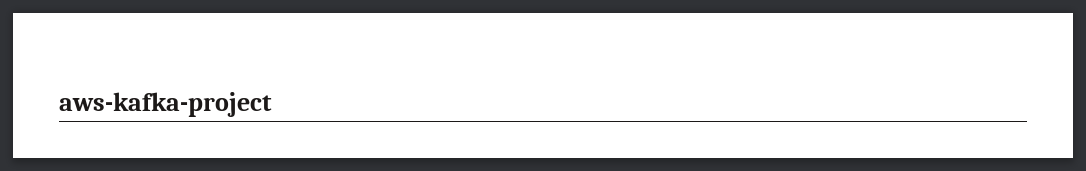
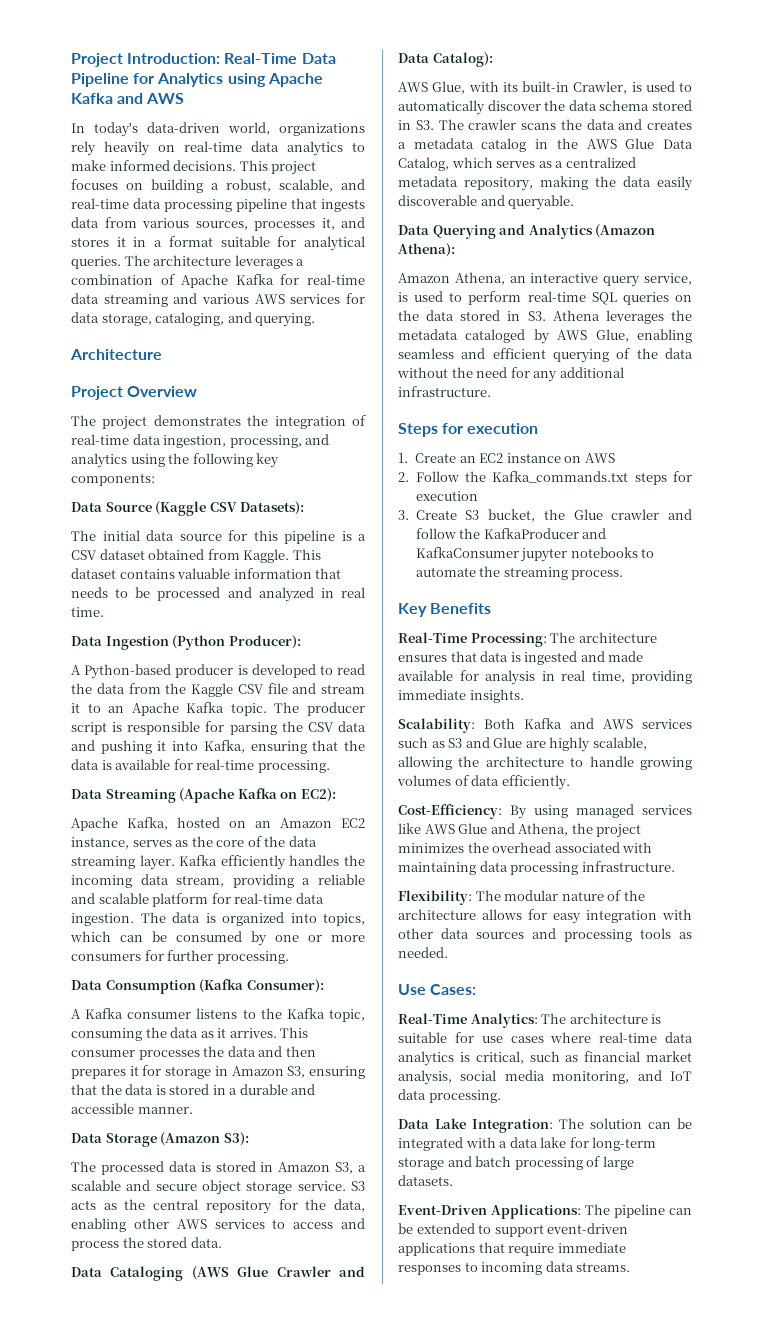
- aws-kafka-project
+ Project Introduction: Real-Time Data Pipeline for Analytics using Apache Kafka and AWS
+ In today's data-driven world, organizations rely heavily on real-time data analytics to make informed decisions. This project focuses on building a robust, scalable, and real-time data processing pipeline that ingests data from various sources, processes it, and stores it in a format suitable for analytical queries. The architecture leverages a combination of Apache Kafka for real-time data streaming and various AWS services for data storage, cataloging, and querying.
+ Architecture
+ Project Overview
+ The project demonstrates the integration of real-time data ingestion, processing, and analytics using the following key components:
+ Data Source (Kaggle CSV Datasets):
+ The initial data source for this pipeline is a CSV dataset obtained from Kaggle. This dataset contains valuable information that needs to be processed and analyzed in real time.
+ Data Ingestion (Python Producer):
+ A Python-based producer is developed to read the data from the Kaggle CSV file and stream it to an Apache Kafka topic. The producer script is responsible for parsing the CSV data and pushing it into Kafka, ensuring that the data is available for real-time processing.
+ Data Streaming (Apache Kafka on EC2):
+ Apache Kafka, hosted on an Amazon EC2 instance, serves as the core of the data streaming layer. Kafka efficiently handles the incoming data stream, providing a reliable and scalable platform for real-time data ingestion. The data is organized into topics, which can be consumed by one or more consumers for further processing.
+ Data Consumption (Kafka Consumer):
+ A Kafka consumer listens to the Kafka topic, consuming the data as it arrives. This consumer processes the data and then prepares it for storage in Amazon S3, ensuring that the data is stored in a durable and accessible manner.
+ Data Storage (Amazon S3):
+ The processed data is stored in Amazon S3, a scalable and secure object storage service. S3 acts as the central repository for the data, enabling other AWS services to access and process the stored data.
+ Data Cataloging (AWS Glue Crawler and Data Catalog):
+ AWS Glue, with its built-in Crawler, is used to automatically discover the data schema stored in S3. The crawler scans the data and creates a metadata catalog in the AWS Glue Data Catalog, which serves as a centralized metadata repository, making the data easily discoverable and queryable.
+ Data Querying and Analytics (Amazon Athena):
+ Amazon Athena, an interactive query service, is used to perform real-time SQL queries on the data stored in S3. Athena leverages the metadata cataloged by AWS Glue, enabling seamless and efficient querying of the data without the need for any additional infrastructure.
+ Steps for execution
+ 1. Create an EC2 instance on AWS
+ 2. Follow the Kafka_commands.txt steps for execution
+ 3. Create S3 bucket, the Glue crawler and follow the KafkaProducer and KafkaConsumer jupyter notebooks to automate the streaming process.
+ Key Benefits
+ Real-Time Processing: The architecture ensures that data is ingested and made available for analysis in real time, providing immediate insights.
+ Scalability: Both Kafka and AWS services such as S3 and Glue are highly scalable, allowing the architecture to handle growing volumes of data efficiently.
+ Cost-Efficiency: By using managed services like AWS Glue and Athena, the project minimizes the overhead associated with maintaining data processing infrastructure.
+ Flexibility: The modular nature of the architecture allows for easy integration with other data sources and processing tools as needed.
+ Use Cases:
+ Real-Time Analytics: The architecture is suitable for use cases where real-time data analytics is critical, such as financial market analysis, social media monitoring, and IoT data processing.
+ Data Lake Integration: The solution can be integrated with a data lake for long-term storage and batch processing of large datasets.
+ Event-Driven Applications: The pipeline can be extended to support event-driven applications that require immediate responses to incoming data streams.

